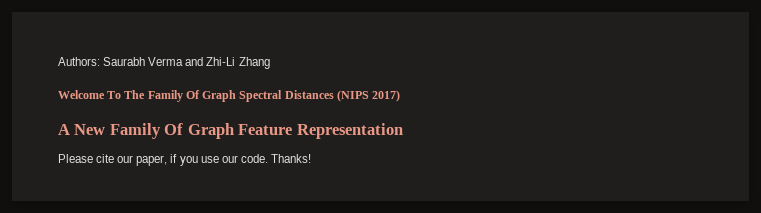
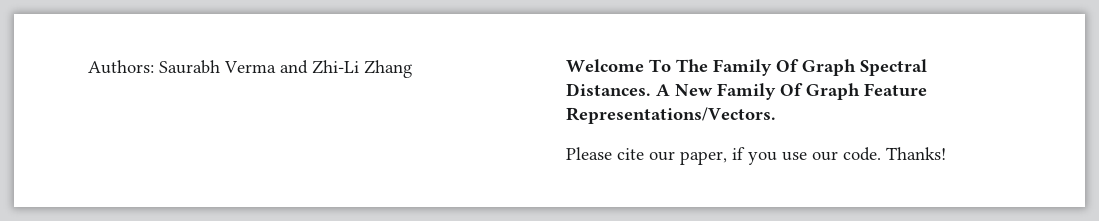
- Welcome To The Family Of Graph Spectral Distances (NIPS 2017)
- A New Family Of Graph Feature Representation
+ Welcome To The Family Of Graph Spectral Distances. A New Family Of Graph Feature Representations/Vectors.

